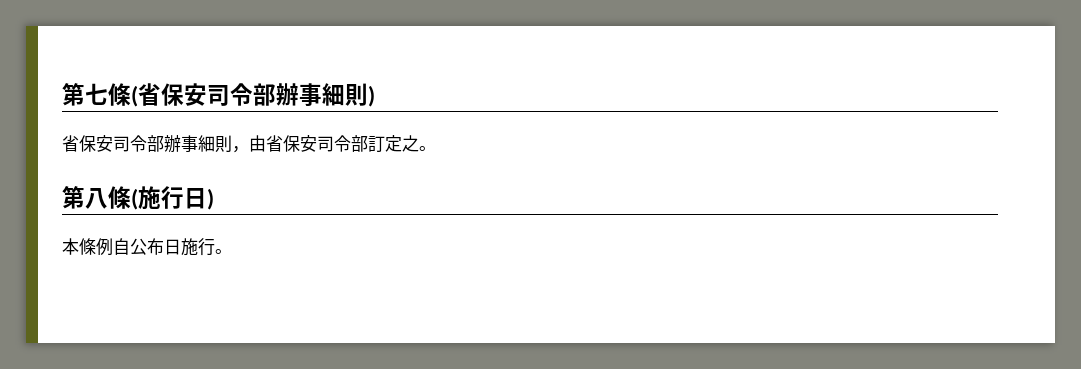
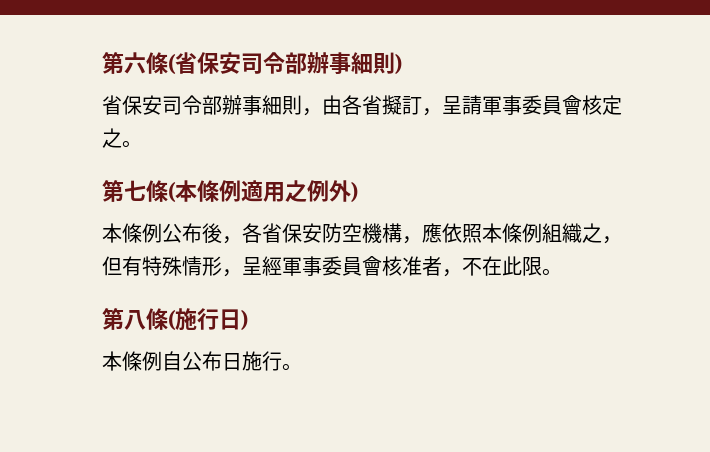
- 第七條(省保安司令部辦事細則)
+ 第六條(省保安司令部辦事細則)
- 省保安司令部辦事細則，由省保安司令部訂定之。
+ 省保安司令部辦事細則，由各省擬訂，呈請軍事委員會核定之。
+ 第七條(本條例適用之例外)
+ 本條例公布後，各省保安防空機構，應依照本條例組織之，但有特殊情形，呈經軍事委員會核准者，不在此限。

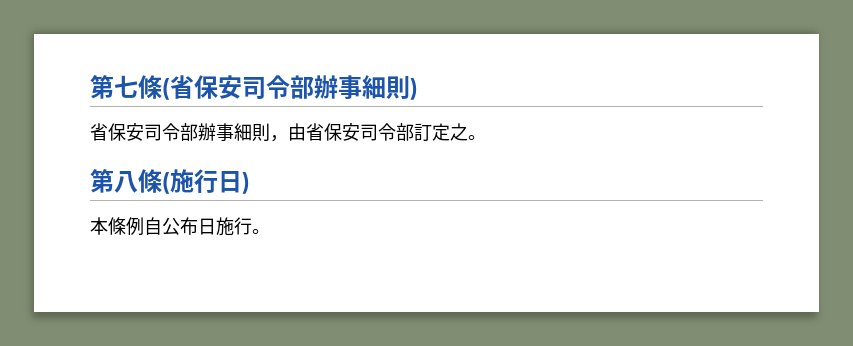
- 第六條(省保安司令部辦事細則)
+ 第七條(省保安司令部辦事細則)
- 省保安司令部辦事細則，由各省擬訂，呈請軍事委員會核定之。
- 第七條(本條例適用之例外)
- 本條例公布後，各省保安防空機構，應依照本條例組織之，但有特殊情形，呈經軍事委員會核准者，不在此限。
+ 省保安司令部辦事細則，由省保安司令部訂定之。

